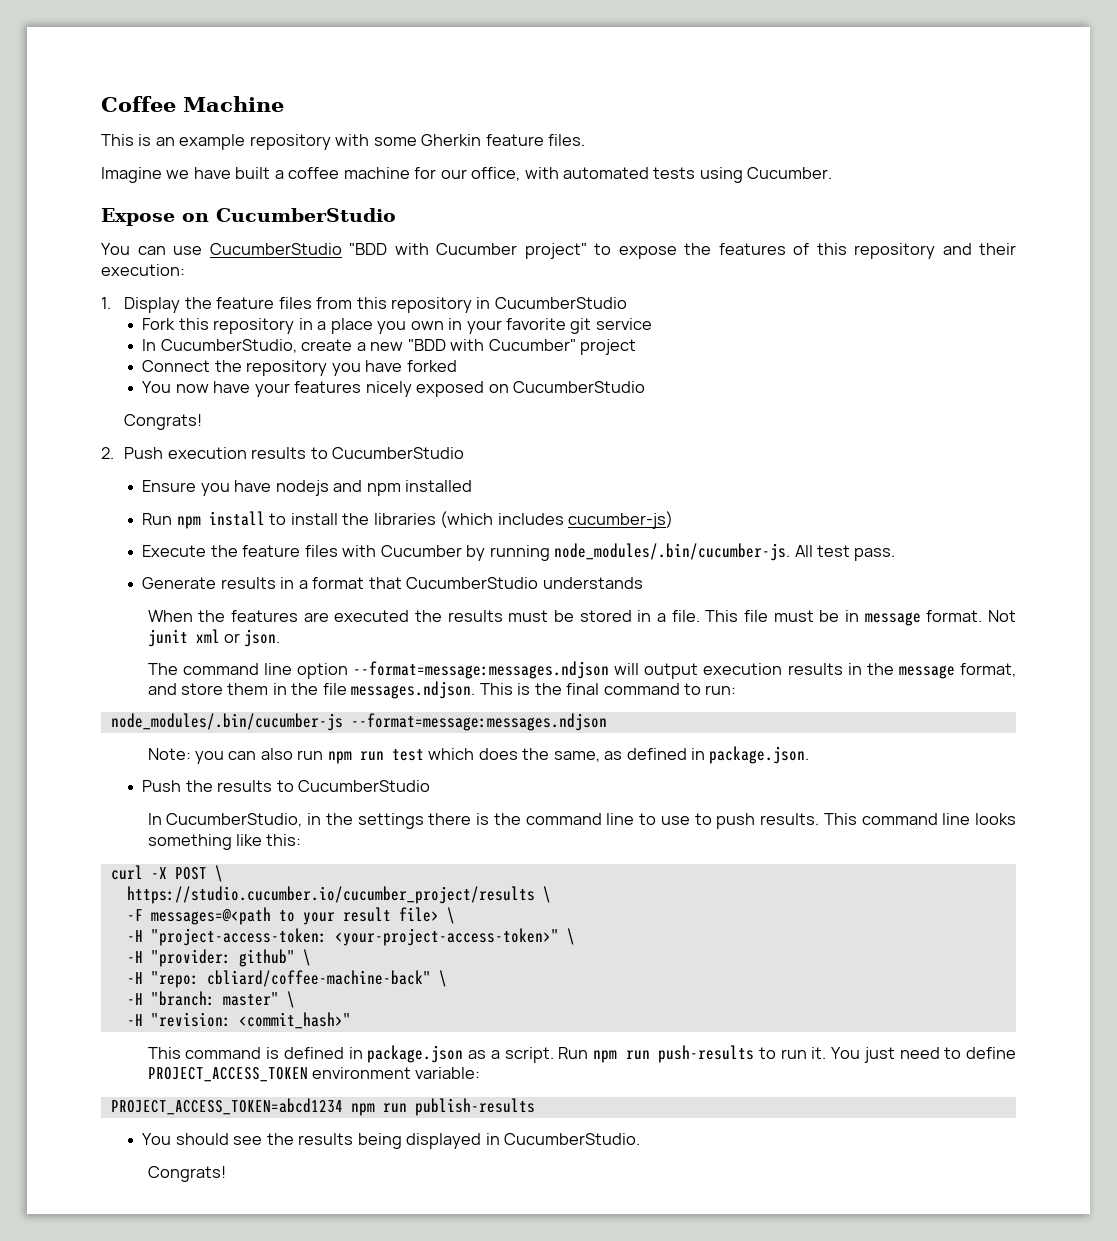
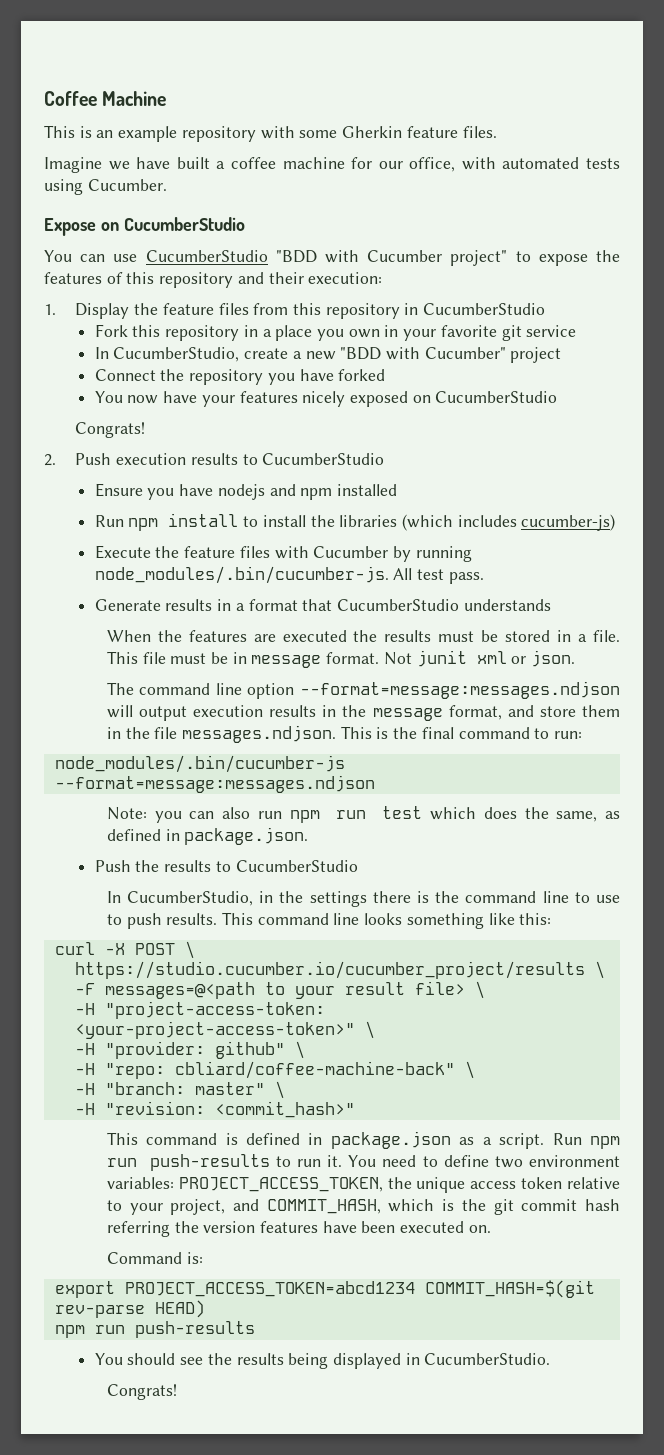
- You just need to define PROJECT_ACCESS_TOKEN environment variable:
- PROJECT_ACCESS_TOKEN=abcd1234 npm run publish-results
+ You need to define two environment variables: PROJECT_ACCESS_TOKEN, the unique access token relative to your project, and COMMIT_HASH, which is the git commit hash referring the version features have been executed on.
+ Command is:
+ export PROJECT_ACCESS_TOKEN=abcd1234 COMMIT_HASH=$(git rev-parse HEAD)
+ npm run push-results

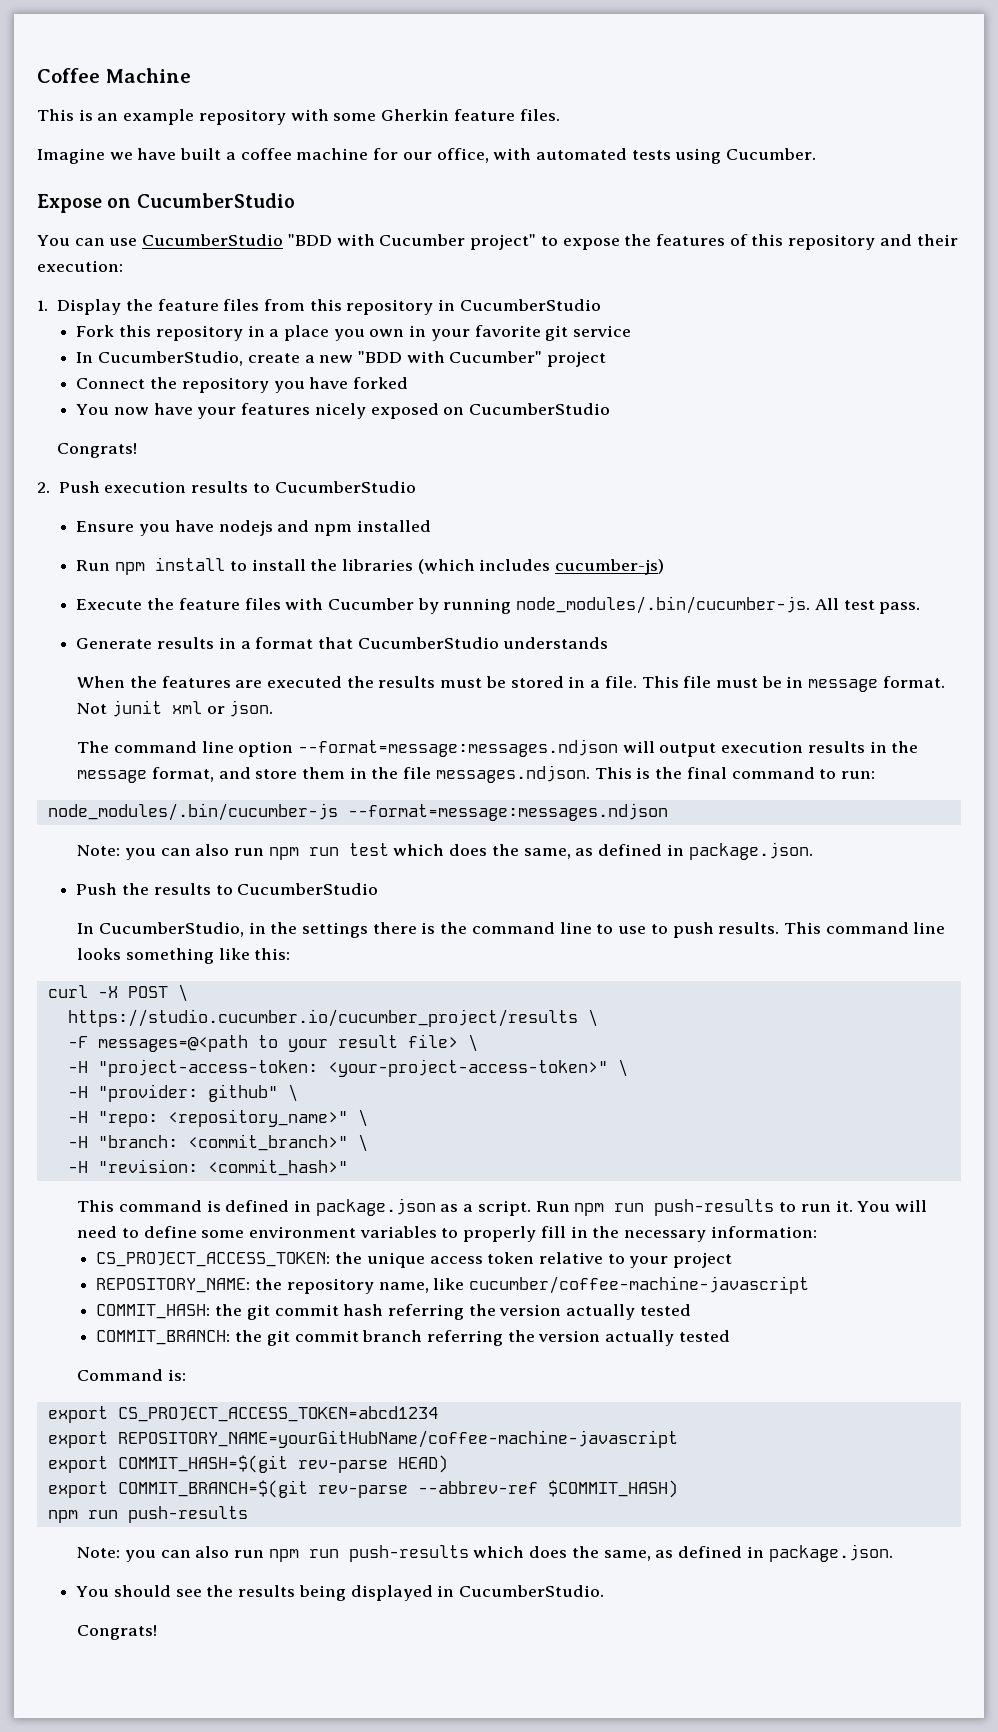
- -H "repo: cbliard/coffee-machine-back" \
+ -H "repo: <repository_name>" \
- -H "branch: master" \
+ -H "branch: <commit_branch>" \
- You need to define two environment variables: PROJECT_ACCESS_TOKEN, the unique access token relative to your project, and COMMIT_HASH, which is the git commit hash referring the version features have been executed on.
+ You will need to define some environment variables to properly fill in the necessary information:
+ CS_PROJECT_ACCESS_TOKEN: the unique access token relative to your project
+ REPOSITORY_NAME: the repository name, like cucumber/coffee-machine-javascript
+ COMMIT_HASH: the git commit hash referring the version actually tested
+ COMMIT_BRANCH: the git commit branch referring the version actually tested
- export PROJECT_ACCESS_TOKEN=abcd1234 COMMIT_HASH=$(git rev-parse HEAD)
+ export CS_PROJECT_ACCESS_TOKEN=abcd1234
+ export REPOSITORY_NAME=yourGitHubName/coffee-machine-javascript
+ export COMMIT_HASH=$(git rev-parse HEAD)
+ export COMMIT_BRANCH=$(git rev-parse --abbrev-ref $COMMIT_HASH)
  npm run push-results
+ Note: you can also run npm run push-results which does the same, as defined in package.json.

